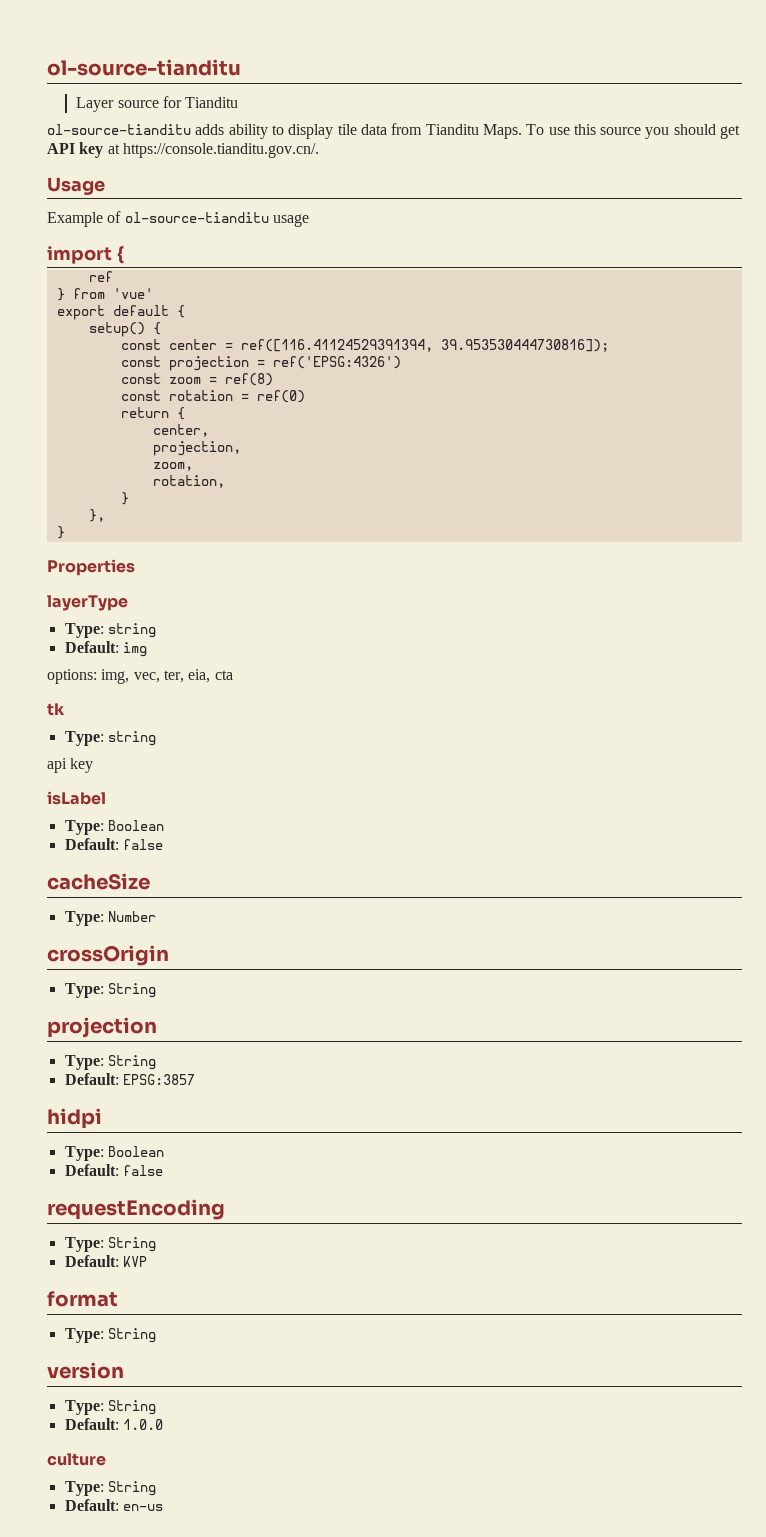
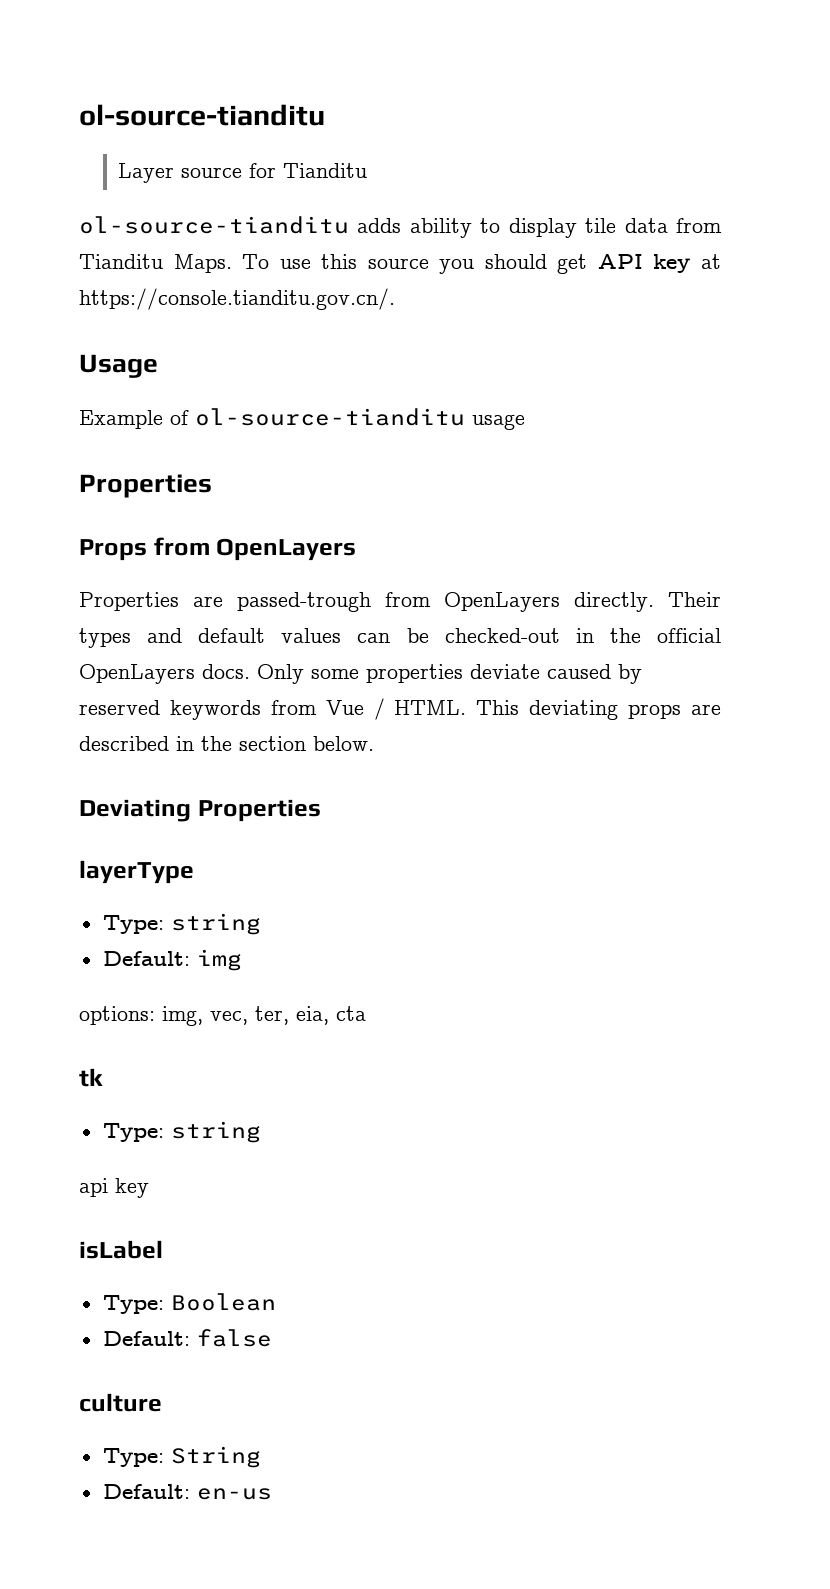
  Example of ol-source-tianditu usage
- import {
- ref
- } from 'vue'
- export default {
- setup() {
- const center = ref([116.41124529391394, 39.953530444730816]);
- const projection = ref('EPSG:4326')
- const zoom = ref(8)
- const rotation = ref(0)
- return {
- center,
- projection,
- zoom,
- rotation,
- }
- },
- }
  Properties
+ Props from OpenLayers
+ Properties are passed-trough from OpenLayers directly. Their types and default values can be checked-out in the official OpenLayers docs. Only some properties deviate caused by reserved keywords from Vue / HTML. This deviating props are described in the section below.
+ Deviating Properties
- cacheSize
- Type: Number
- crossOrigin
- Type: String
- projection
- Type: String
- Default: EPSG:3857
- hidpi
- Type: Boolean
- Default: false
- requestEncoding
- Type: String
- Default: KVP
- format
- Type: String
- version
- Type: String
- Default: 1.0.0

